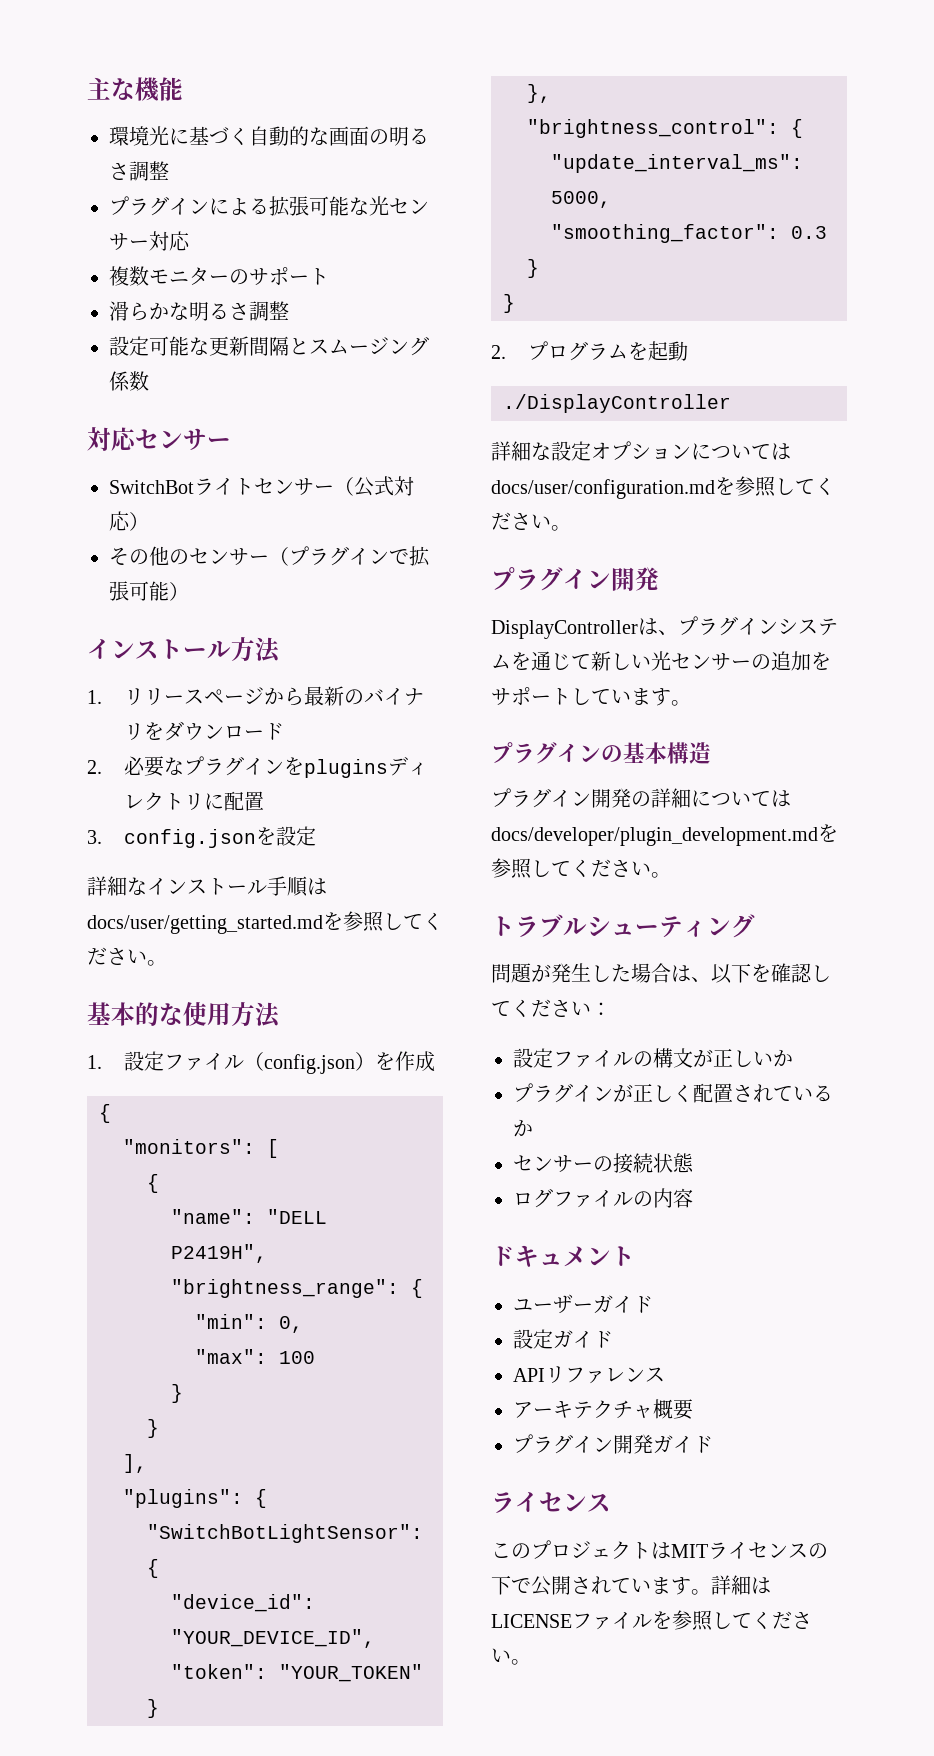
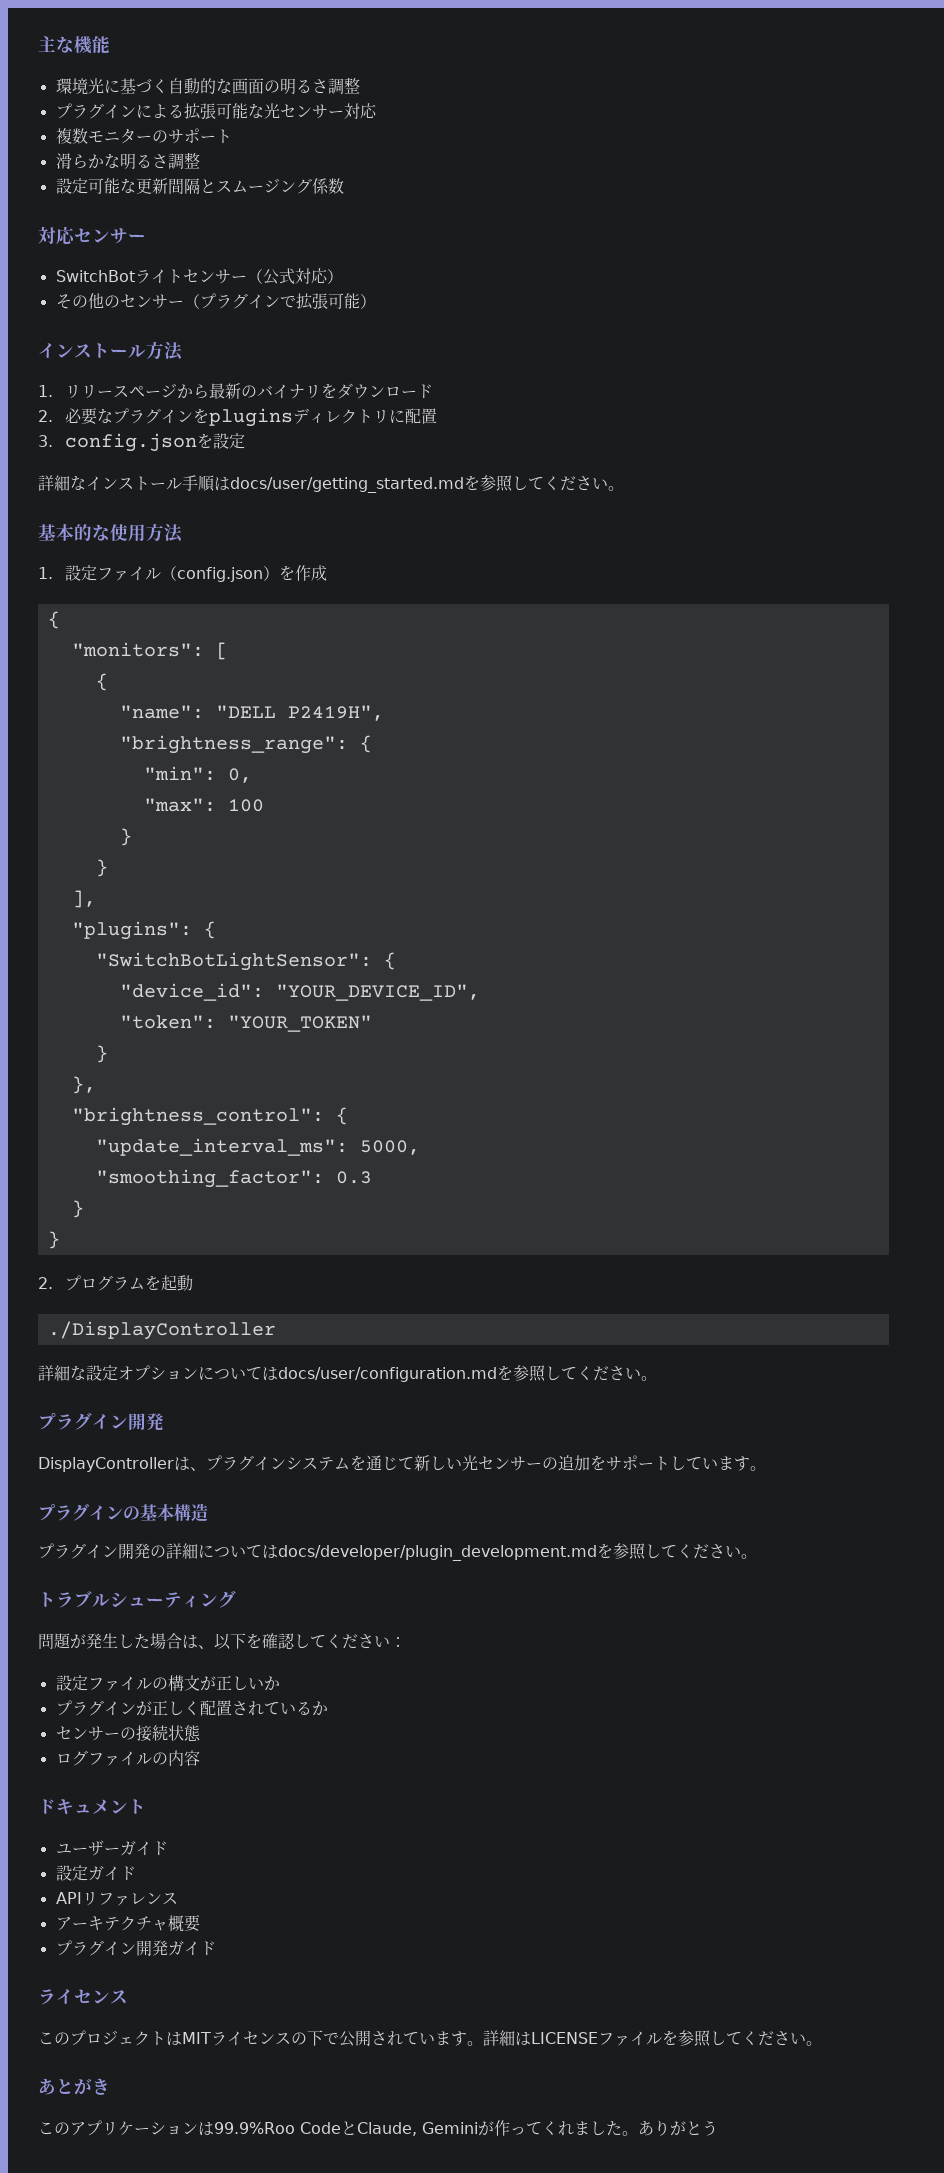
+ あとがき
+ このアプリケーションは99.9%Roo CodeとClaude, Geminiが作ってくれました。ありがとう

